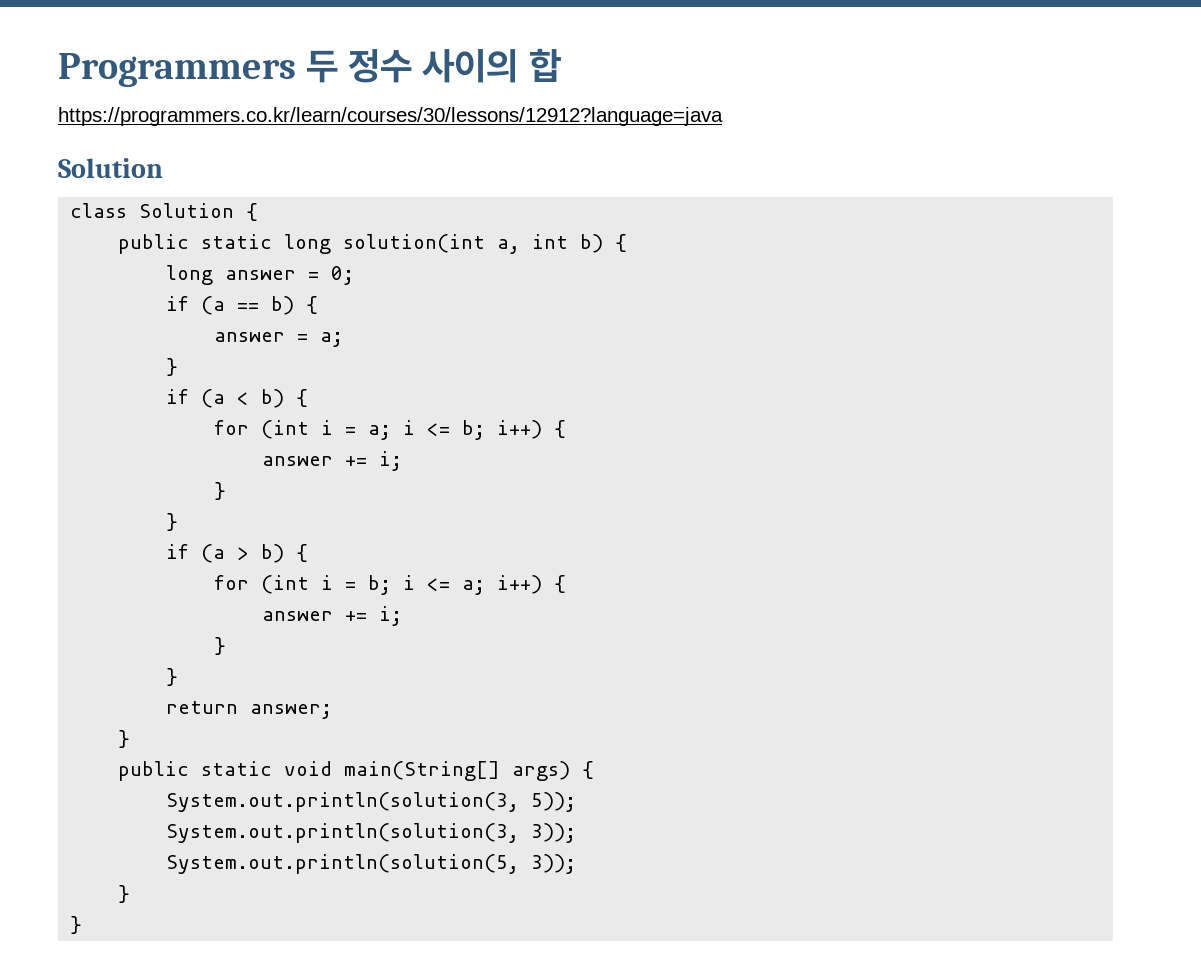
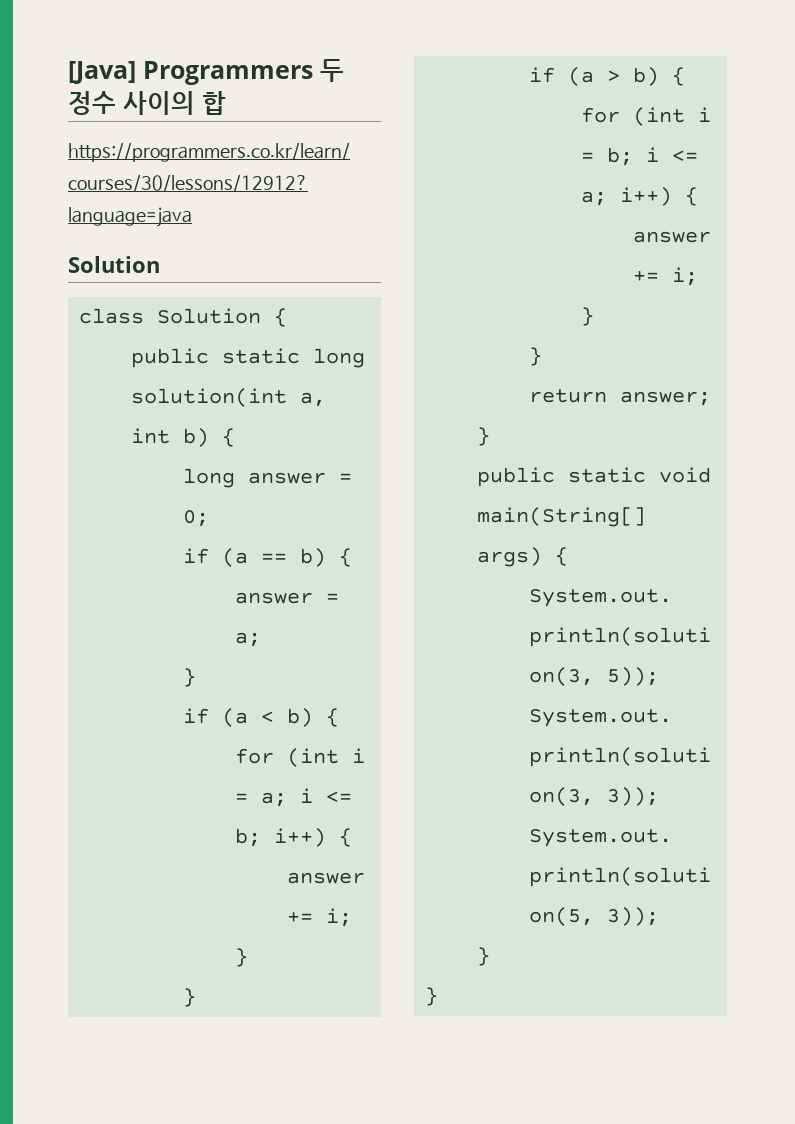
- Programmers 두 정수 사이의 합
+ [Java] Programmers 두 정수 사이의 합

